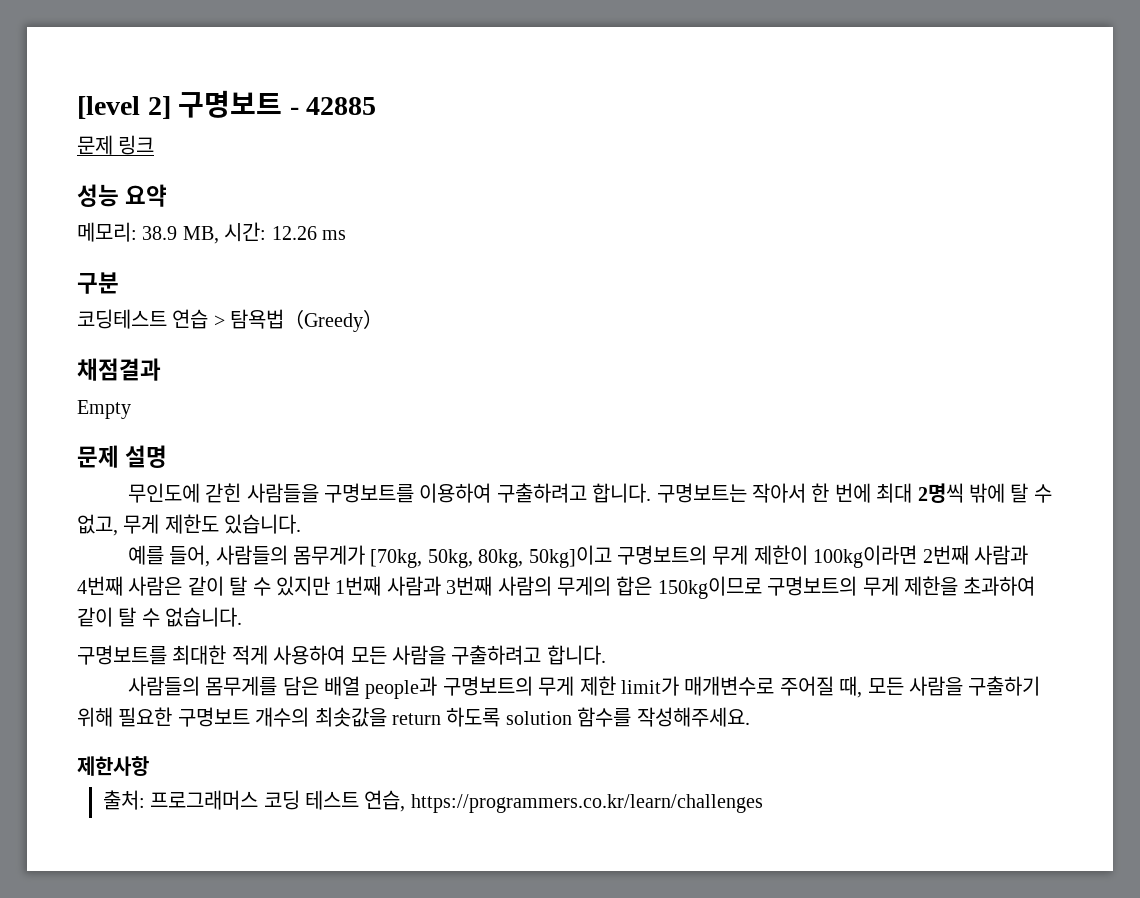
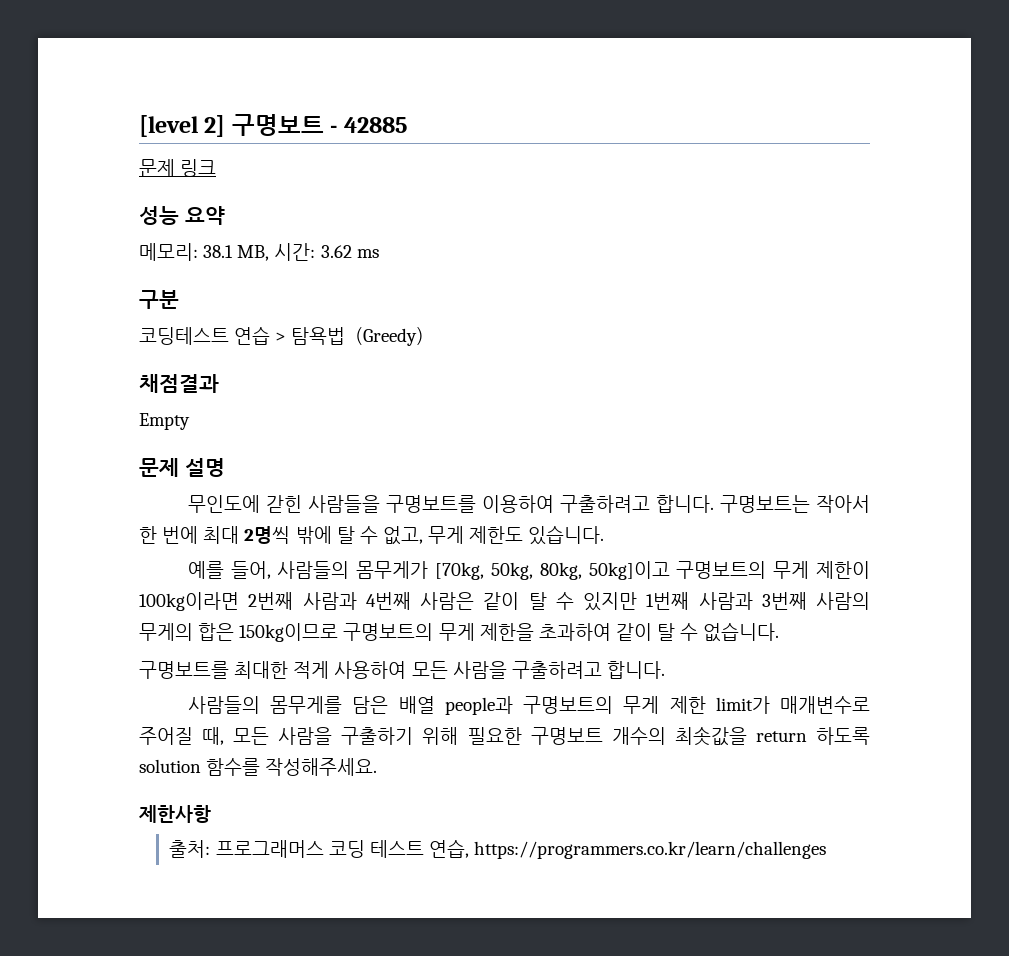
- 메모리: 38.9 MB, 시간: 12.26 ms
+ 메모리: 38.1 MB, 시간: 3.62 ms

